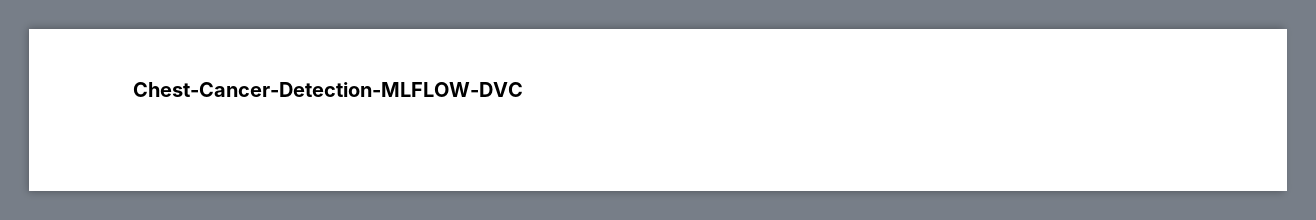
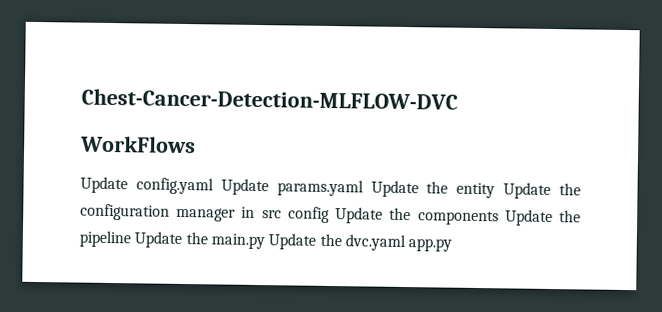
+ WorkFlows
+ Update config.yaml Update params.yaml Update the entity Update the configuration manager in src config Update the components Update the pipeline Update the main.py Update the dvc.yaml app.py

